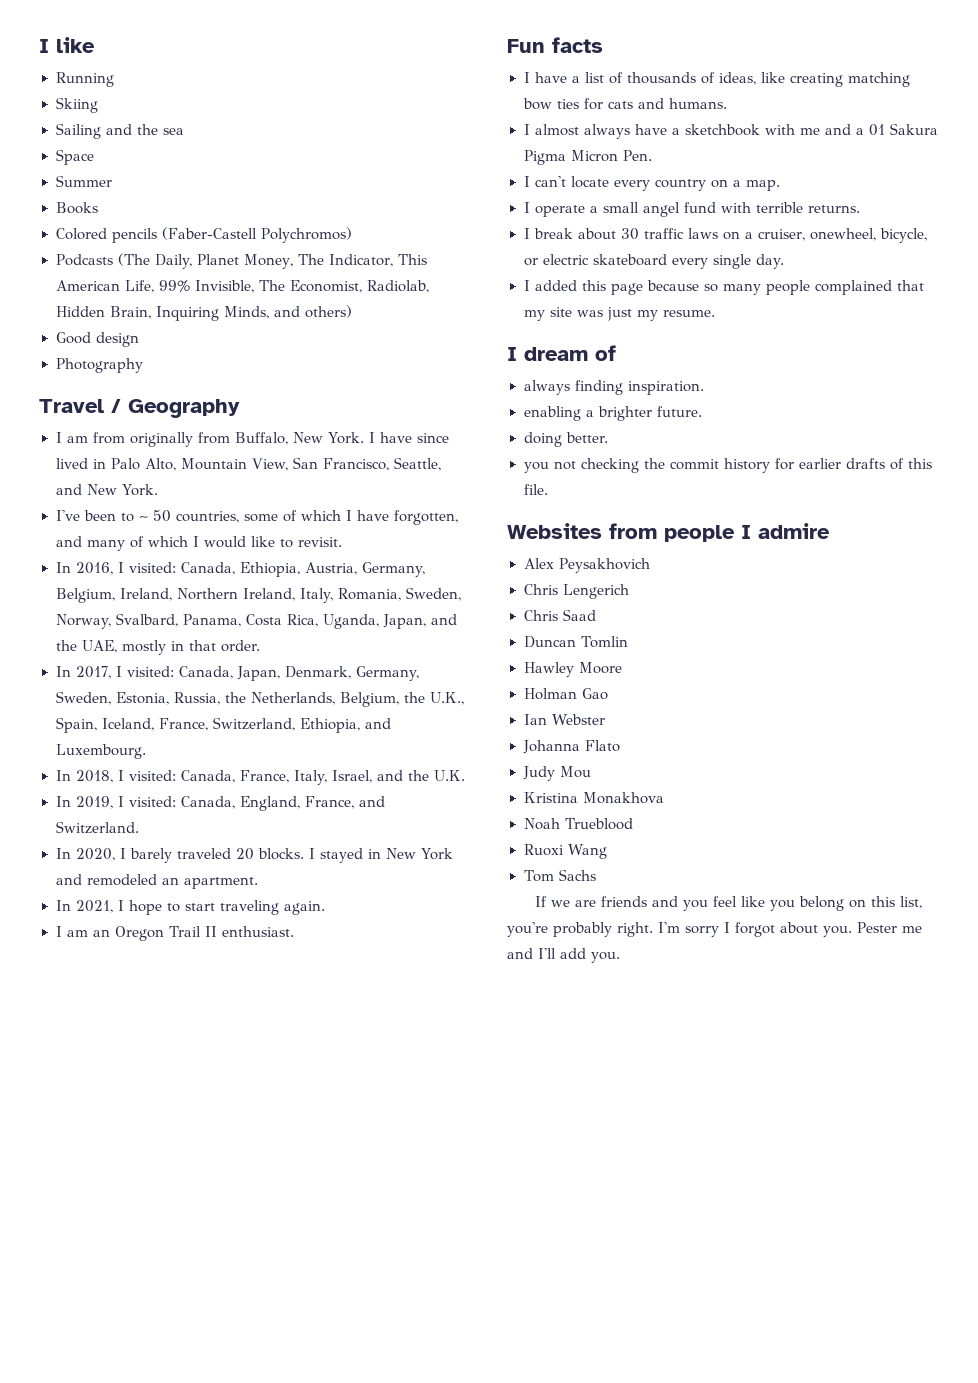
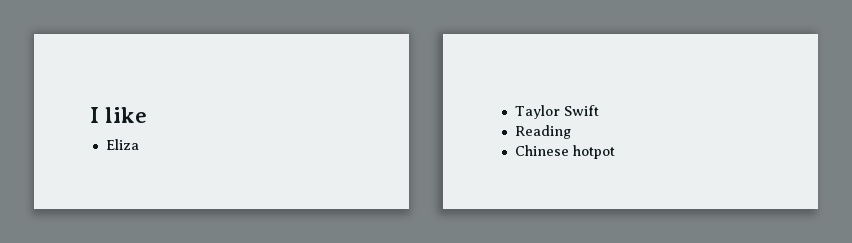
- Running
- Skiing
- Sailing and the sea
- Space
- Summer
- Books
- Colored pencils (Faber-Castell Polychromos)
- Podcasts (The Daily, Planet Money, The Indicator, This American Life, 99% Invisible, The Economist, Radiolab, Hidden Brain, Inquiring Minds, and others)
- Good design
- Photography
- Travel / Geography
- I am from originally from Buffalo, New York. I have since lived in Palo Alto, Mountain View, San Francisco, Seattle, and New York.
- I've been to ~ 50 countries, some of which I have forgotten, and many of which I would like to revisit.
- In 2016, I visited: Canada, Ethiopia, Austria, Germany, Belgium, Ireland, Northern Ireland, Italy, Romania, Sweden, Norway, Svalbard, Panama, Costa Rica, Uganda, Japan, and the UAE, mostly in that order.
- In 2017, I visited: Canada, Japan, Denmark, Germany, Sweden, Estonia, Russia, the Netherlands, Belgium, the U.K., Spain, Iceland, France, Switzerland, Ethiopia, and Luxembourg.
- In 2018, I visited: Canada, France, Italy, Israel, and the U.K.
- In 2019, I visited: Canada, England, France, and Switzerland.
- In 2020, I barely traveled 20 blocks. I stayed in New York and remodeled an apartment.
- In 2021, I hope to start traveling again.
- I am an Oregon Trail II enthusiast.
- Fun facts
- I have a list of thousands of ideas, like creating matching bow ties for cats and humans.
- I almost always have a sketchbook with me and a 01 Sakura Pigma Micron Pen.
- I can't locate every country on a map.
- I operate a small angel fund with terrible returns.
- I break about 30 traffic laws on a cruiser, onewheel, bicycle, or electric skateboard every single day.
- I added this page because so many people complained that my site was just my resume.
- I dream of
- always finding inspiration.
- enabling a brighter future.
- doing better.
- you not checking the commit history for earlier drafts of this file.
- Websites from people I admire
- Alex Peysakhovich
- Chris Lengerich
- Chris Saad
- Duncan Tomlin
- Hawley Moore
- Holman Gao
- Ian Webster
- Johanna Flato
- Judy Mou
- Kristina Monakhova
- Noah Trueblood
- Ruoxi Wang
- Tom Sachs
- If we are friends and you feel like you belong on this list, you're probably right. I'm sorry I forgot about you. Pester me and I'll add you.
+ Eliza
+ Taylor Swift
+ Reading
+ Chinese hotpot

